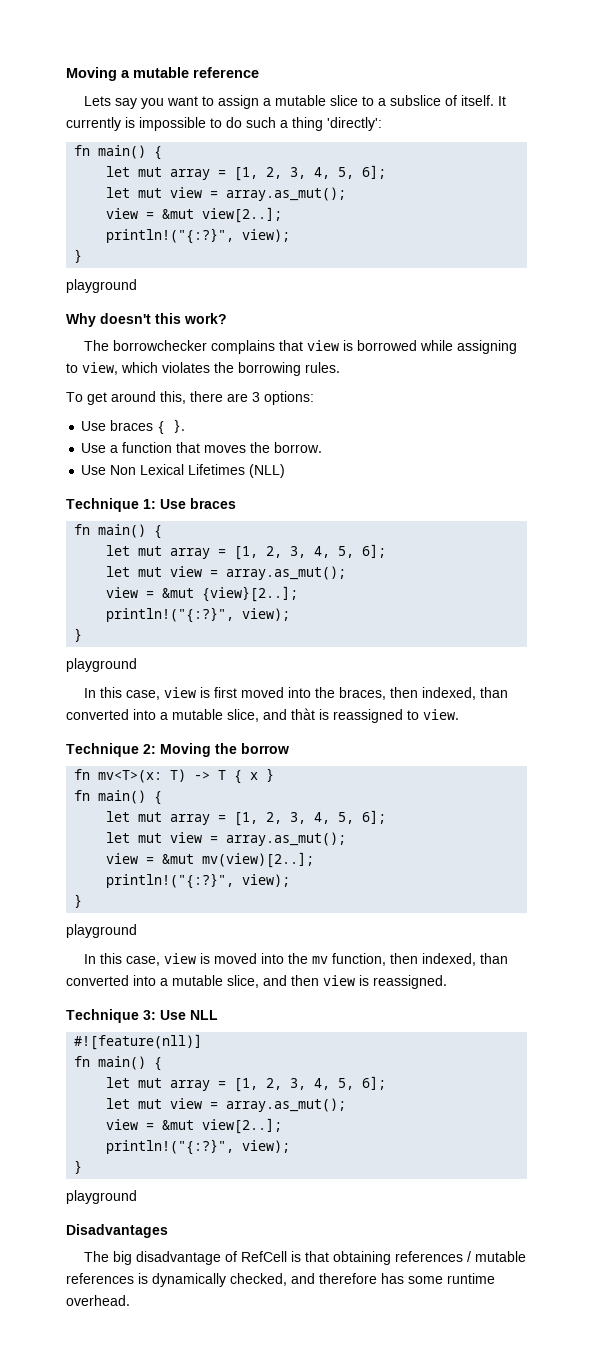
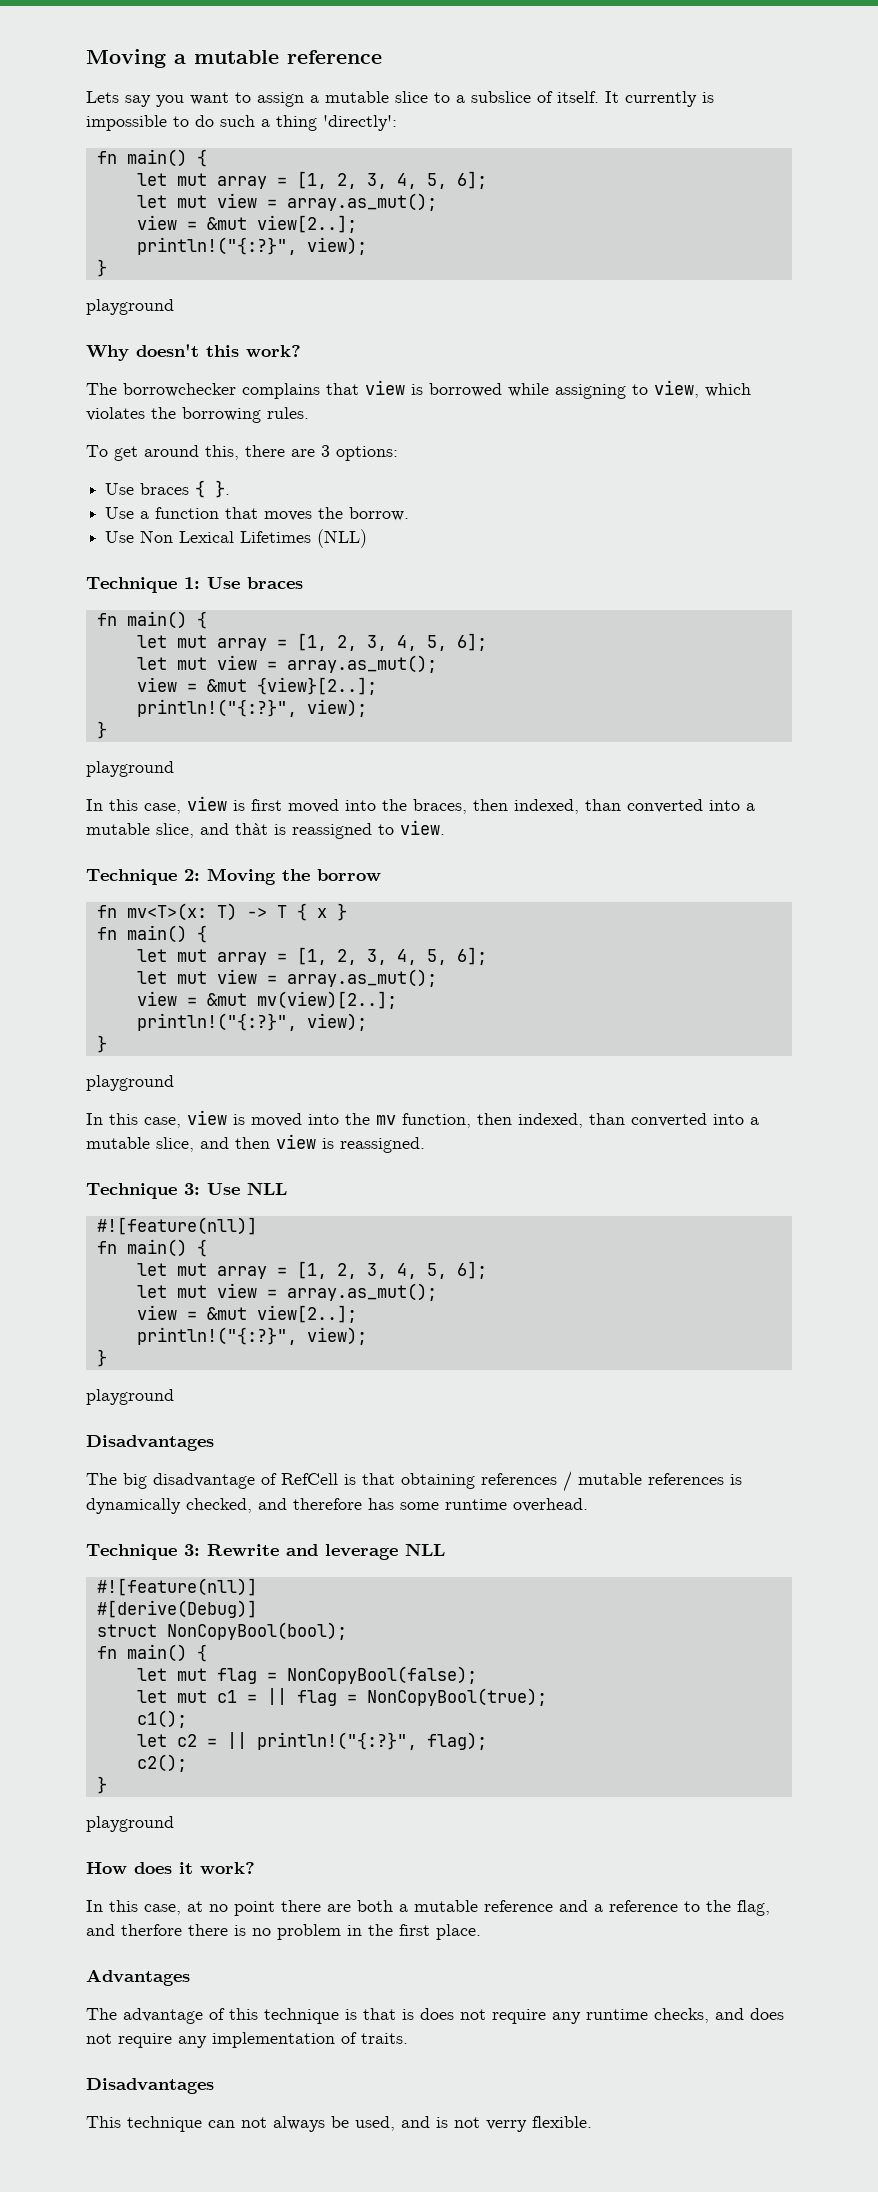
+ Technique 3: Rewrite and leverage NLL
+ #![feature(nll)]
+ #[derive(Debug)]
+ struct NonCopyBool(bool);
+ fn main() {
+ let mut flag = NonCopyBool(false);
+ let mut c1 = || flag = NonCopyBool(true);
+ c1();
+ let c2 = || println!("{:?}", flag);
+ c2();
+ }
+ playground
+ How does it work?
+ In this case, at no point there are both a mutable reference and a reference to the flag, and therfore there is no problem in the first place.
+ Advantages
+ The advantage of this technique is that is does not require any runtime checks, and does not require any implementation of traits.
+ Disadvantages
+ This technique can not always be used, and is not verry flexible.

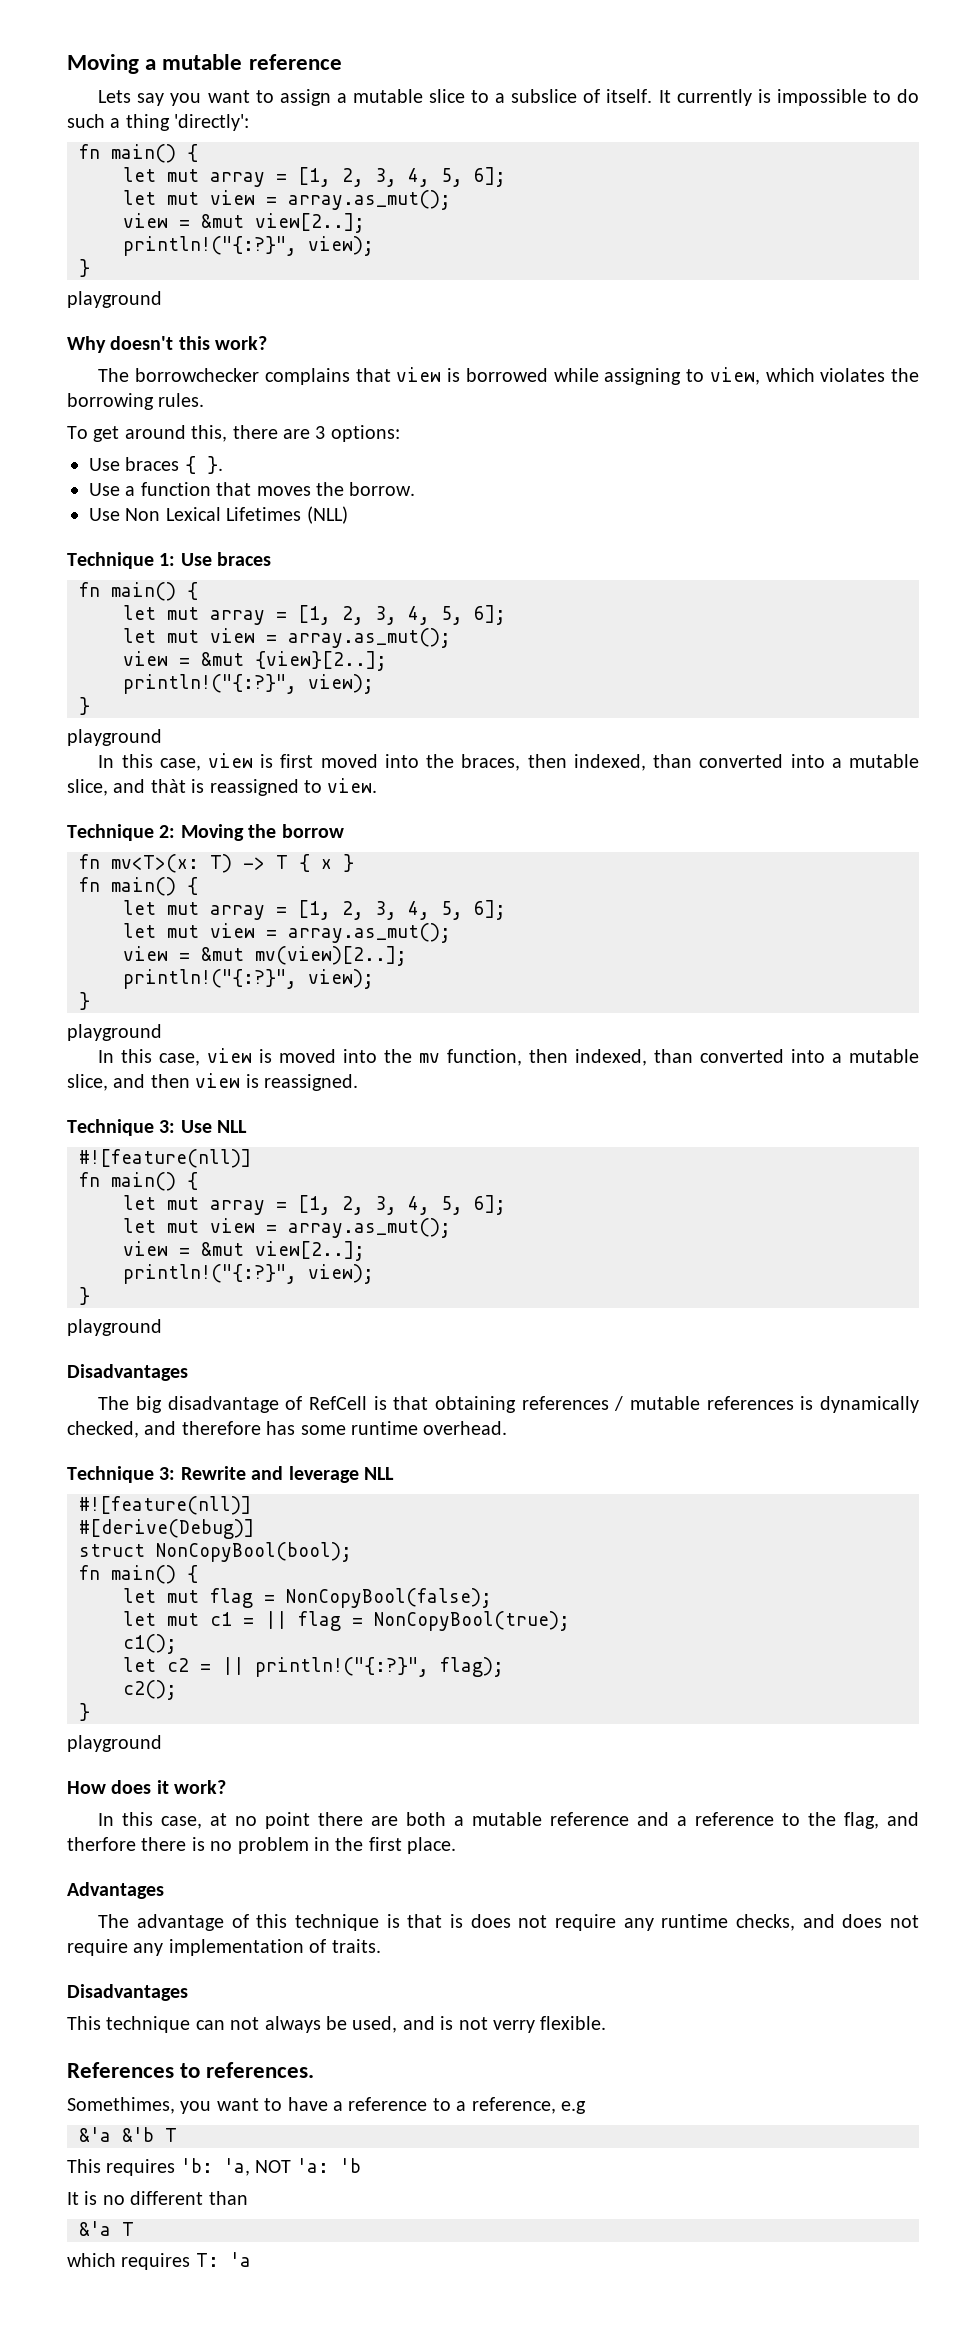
+ References to references.
+ Somethimes, you want to have a reference to a reference, e.g
+ &'a &'b T
+ This requires 'b: 'a, NOT 'a: 'b
+ It is no different than
+ &'a T
+ which requires T: 'a

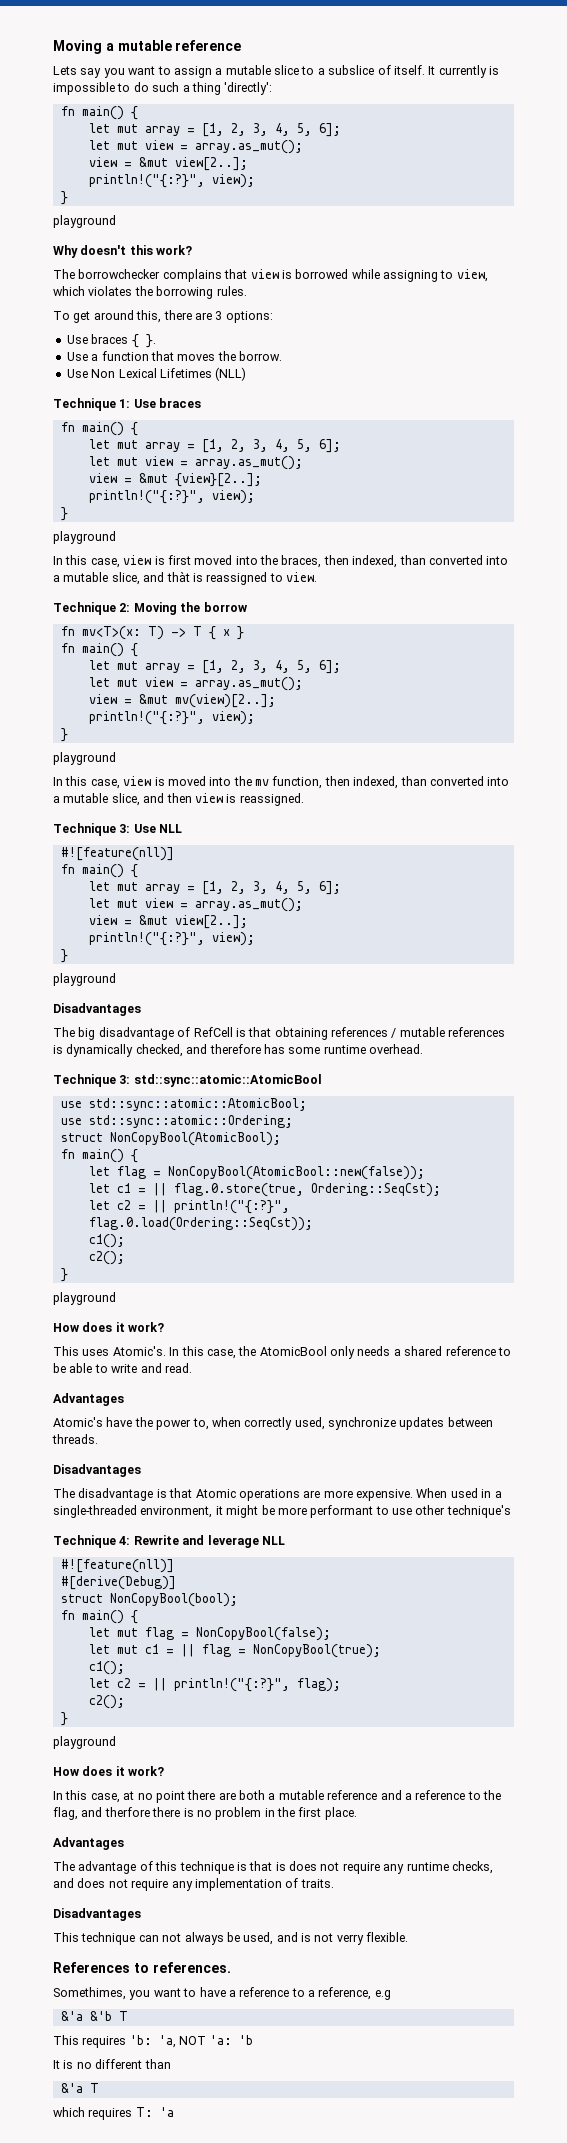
- Technique 3: Rewrite and leverage NLL
+ Technique 3: std::sync::atomic::AtomicBool
+ use std::sync::atomic::AtomicBool;
+ use std::sync::atomic::Ordering;
+ struct NonCopyBool(AtomicBool);
+ fn main() {
+ let flag = NonCopyBool(AtomicBool::new(false));
+ let c1 = || flag.0.store(true, Ordering::SeqCst);
+ let c2 = || println!("{:?}", flag.0.load(Ordering::SeqCst));
+ c1();
+ c2();
+ }
+ playground
+ How does it work?
+ This uses Atomic's. In this case, the AtomicBool only needs a shared reference to be able to write and read.
+ Advantages
+ Atomic's have the power to, when correctly used, synchronize updates between threads.
+ Disadvantages
+ The disadvantage is that Atomic operations are more expensive. When used in a single-threaded environment, it might be more performant to use other technique's
+ Technique 4: Rewrite and leverage NLL

